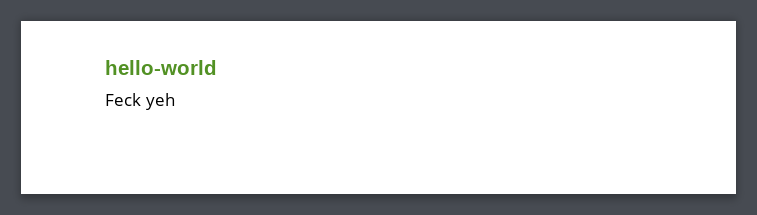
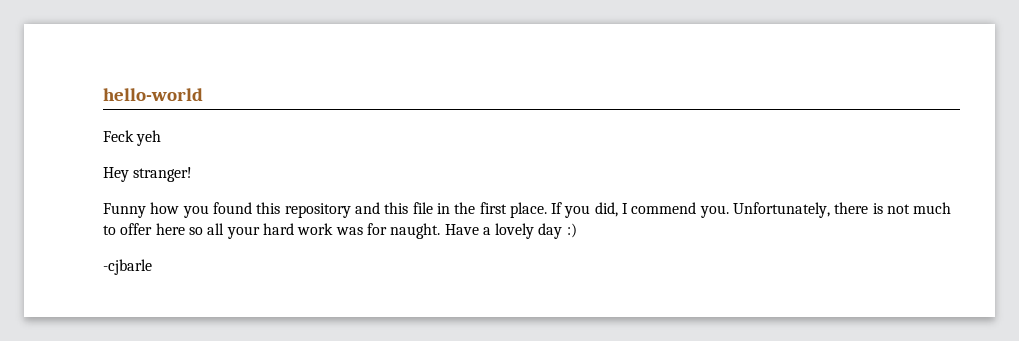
+ Hey stranger!
+ Funny how you found this repository and this file in the first place. If you did, I commend you. Unfortunately, there is not much to offer here so all your hard work was for naught. Have a lovely day :)
+ -cjbarle

